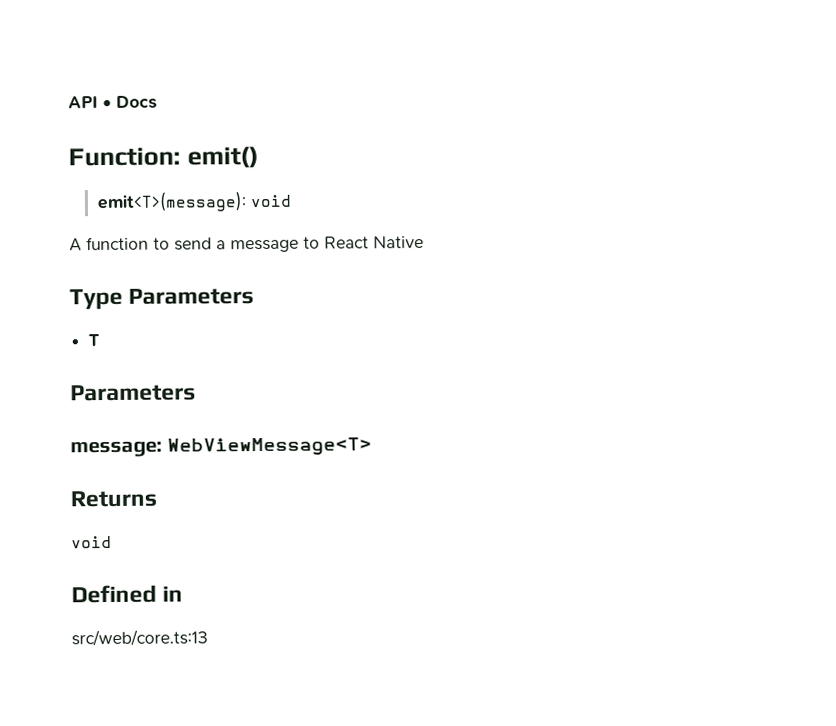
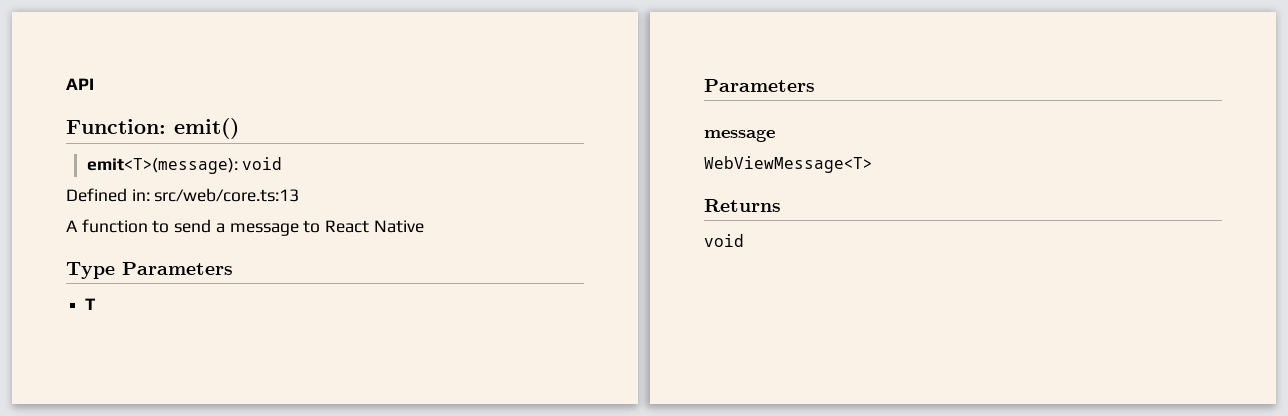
- API • Docs
+ API
+ Defined in: src/web/core.ts:13
  T
  Parameters
- message: WebViewMessage<T>
+ message
+ WebViewMessage<T>
- Defined in
- src/web/core.ts:13

